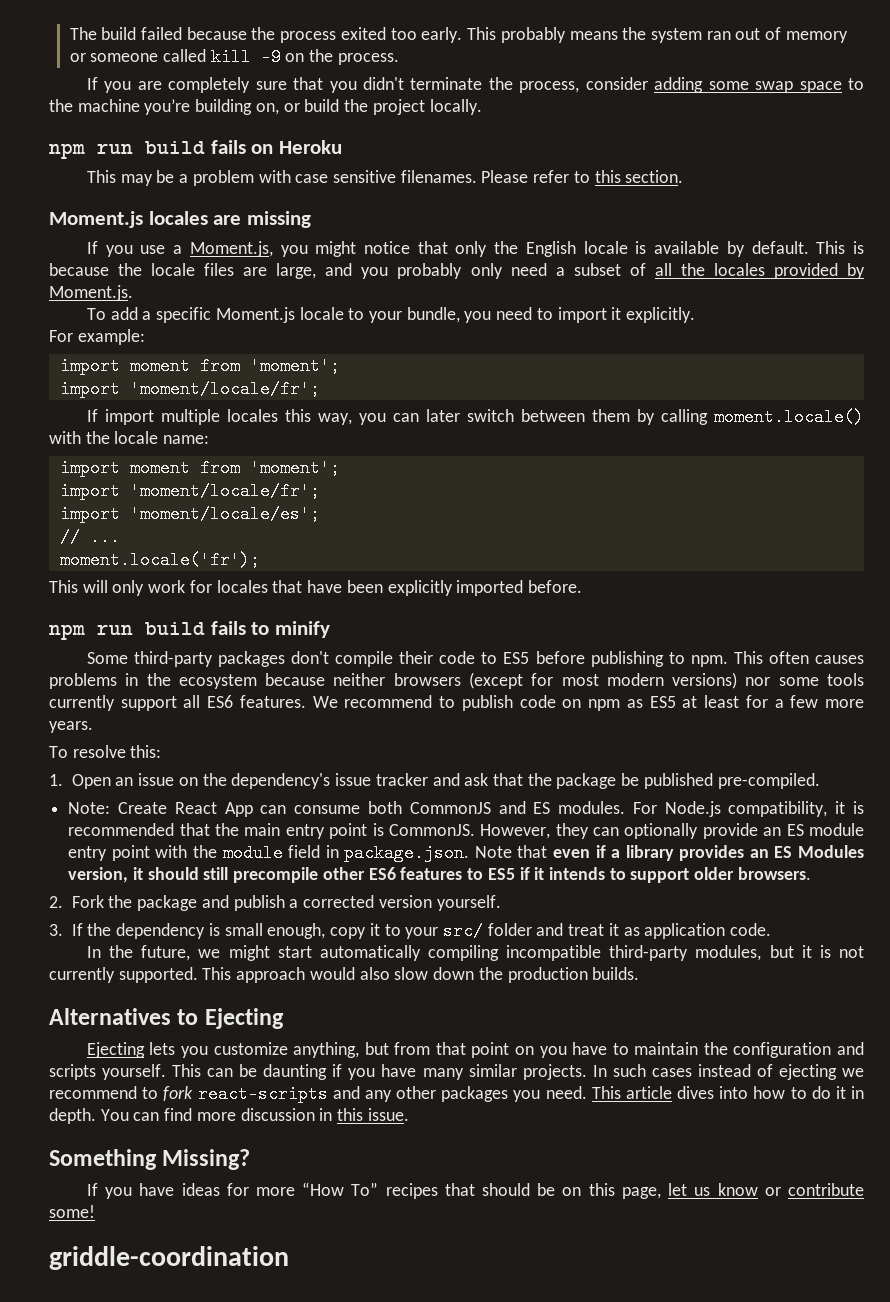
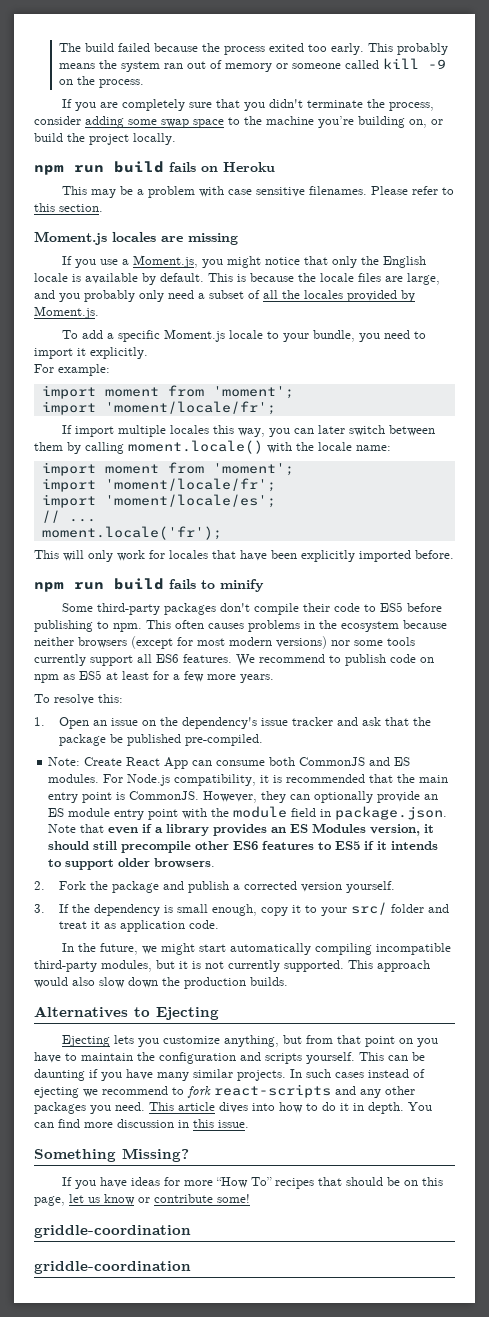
  If you have ideas for more “How To” recipes that should be on this page, let us know or contribute some!
+ griddle-coordination

